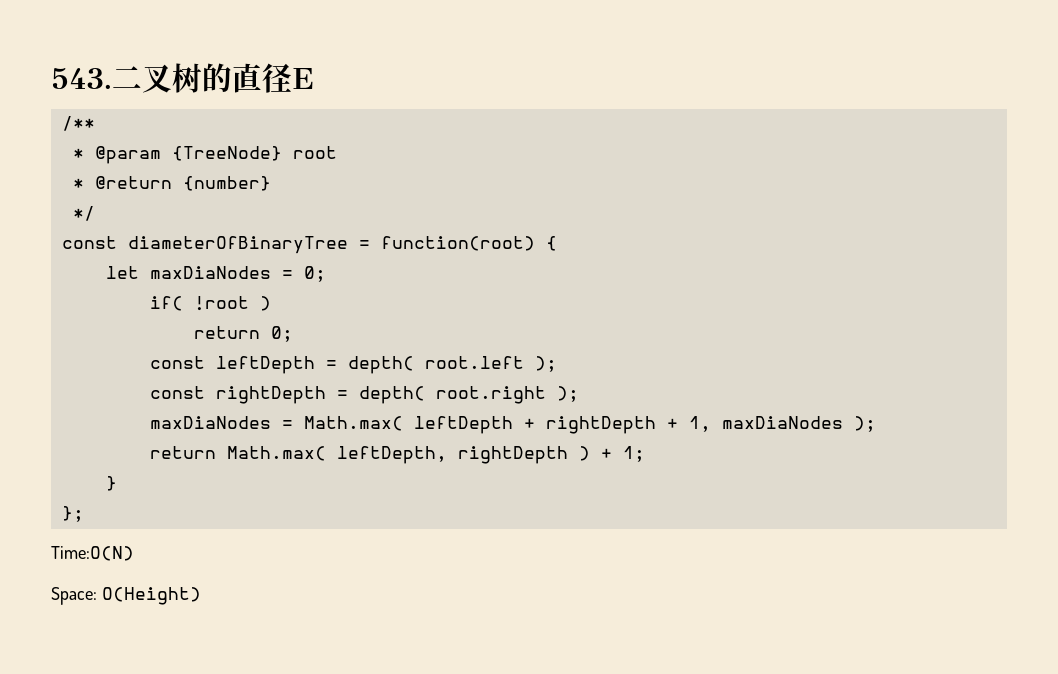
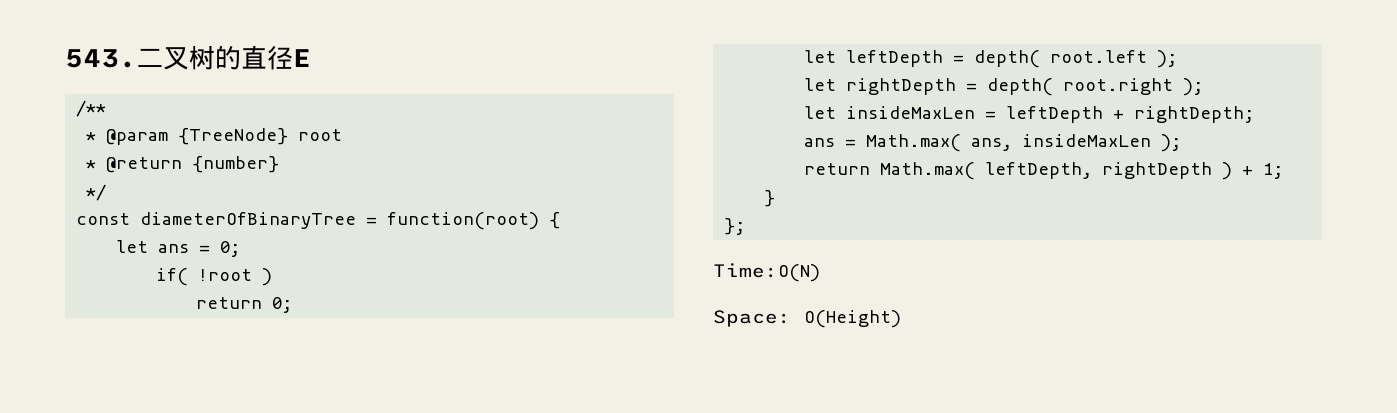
- let maxDiaNodes = 0;
+ let ans = 0;
- const leftDepth = depth( root.left );
+ let leftDepth = depth( root.left );
- const rightDepth = depth( root.right );
+ let rightDepth = depth( root.right );
- maxDiaNodes = Math.max( leftDepth + rightDepth + 1, maxDiaNodes );
+ let insideMaxLen = leftDepth + rightDepth;
+ ans = Math.max( ans, insideMaxLen );

